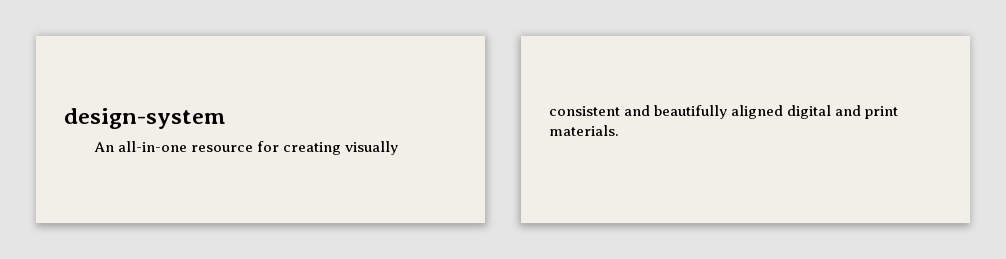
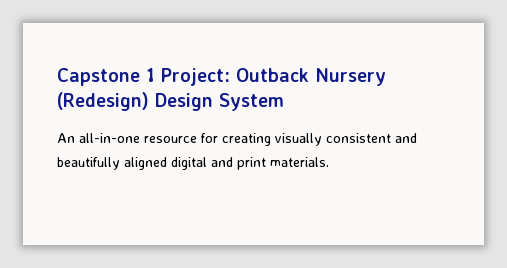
- design-system
+ Capstone 1 Project: Outback Nursery (Redesign) Design System

